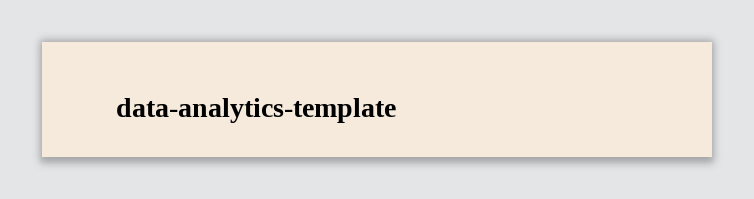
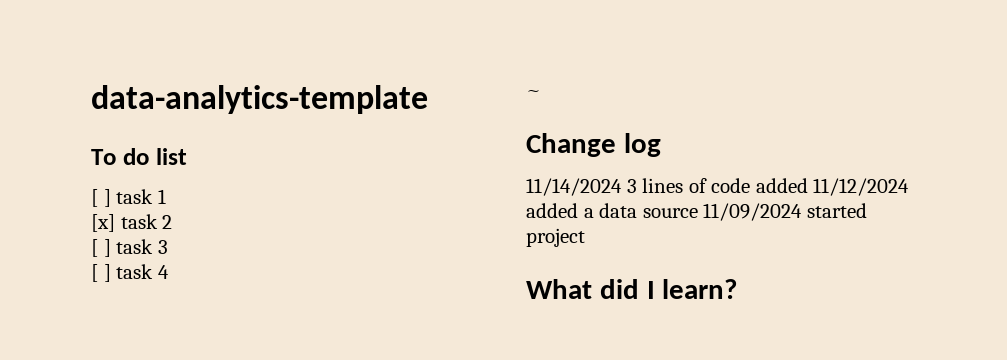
+ To do list
+ [ ] task 1
+ [x] task 2
+ [ ] task 3
+ [ ] task 4
+ ~
+ Change log
+ 11/14/2024 3 lines of code added 11/12/2024 added a data source 11/09/2024 started project
+ What did I learn?

